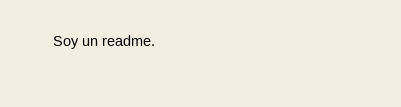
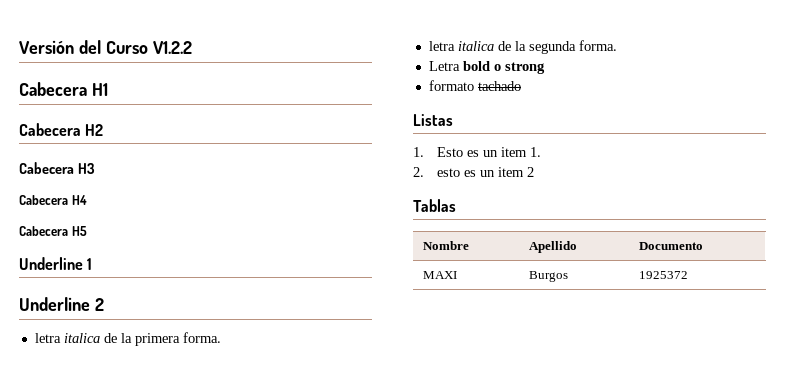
- Soy un readme.
+ Versión del Curso V1.2.2
+ Cabecera H1
+ Cabecera H2
+ Cabecera H3
+ Cabecera H4
+ Cabecera H5
+ Underline 1
+ Underline 2
+ letra italica de la primera forma.
+ letra italica de la segunda forma.
+ Letra bold o strong
+ formato tachado
+ Listas
+ 1. Esto es un item 1.
+ 2. esto es un item 2
+ Tablas
+ Nombre | Apellido | Documento
+ MAXI | Burgos | 1925372

